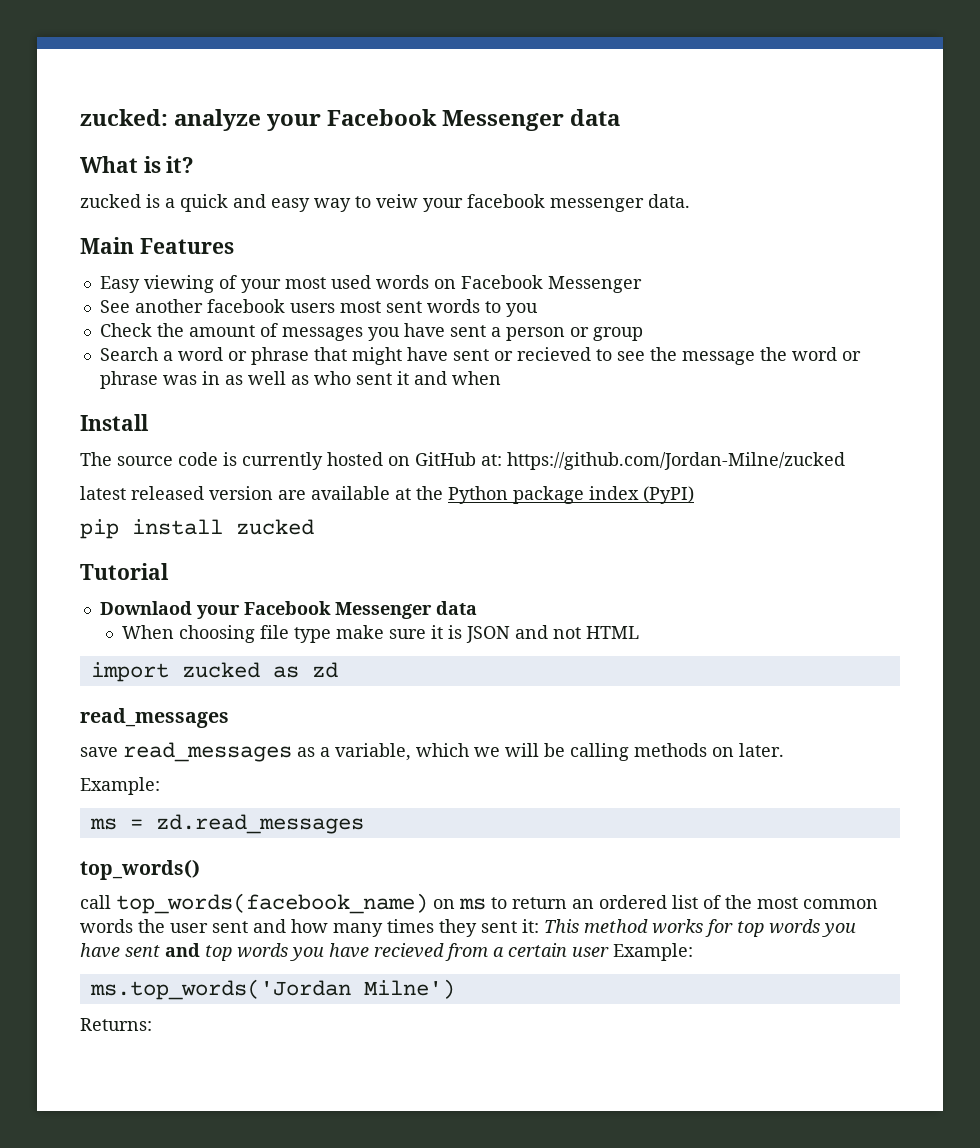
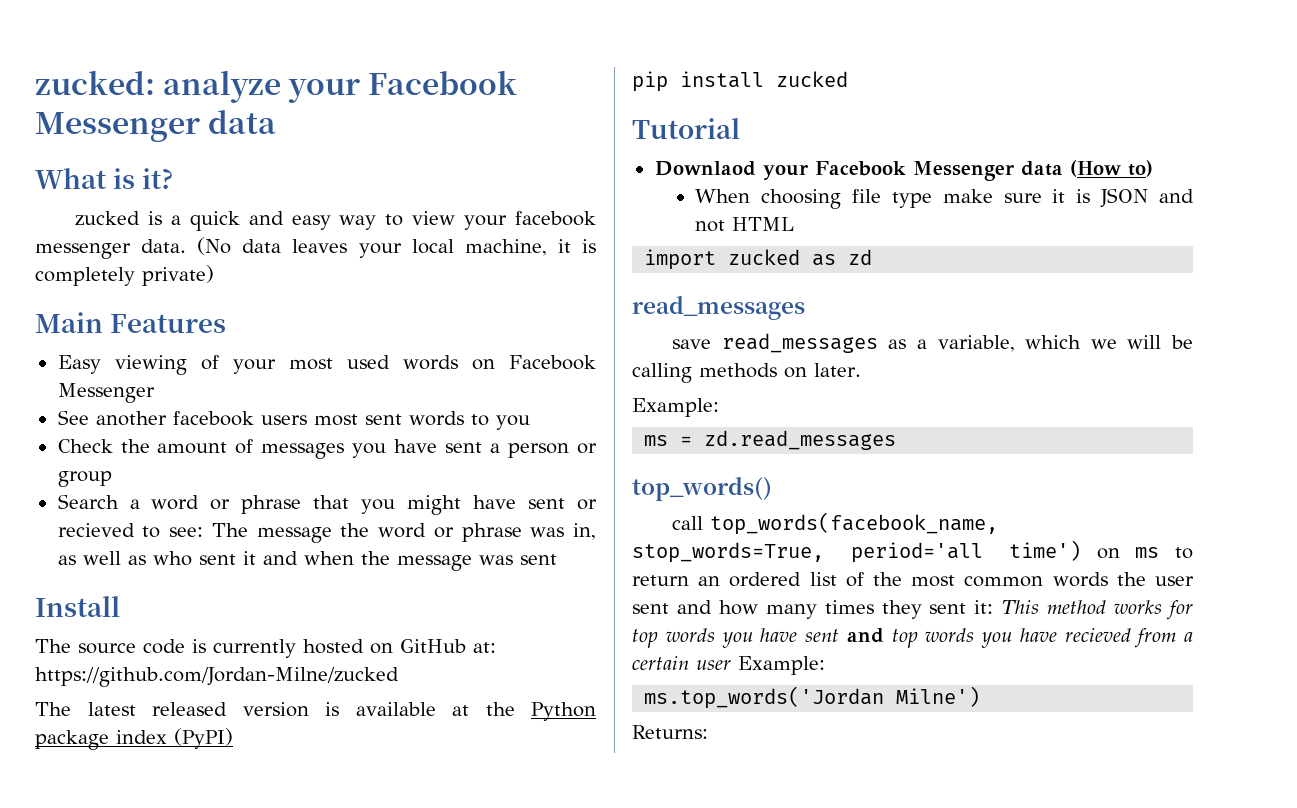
- zucked is a quick and easy way to veiw your facebook messenger data.
+ zucked is a quick and easy way to view your facebook messenger data. (No data leaves your local machine, it is completely private)
- Search a word or phrase that might have sent or recieved to see the message the word or phrase was in as well as who sent it and when
+ Search a word or phrase that you might have sent or recieved to see: The message the word or phrase was in, as well as who sent it and when the message was sent
- latest released version are available at the Python package index (PyPI)
+ The latest released version is available at the Python package index (PyPI)
- Downlaod your Facebook Messenger data
+ Downlaod your Facebook Messenger data (How to)
- call top_words(facebook_name) on ms to return an ordered list of the most common words the user sent and how many times they sent it: This method works for top words you have sent and top words you have recieved from a certain user Example:
+ call top_words(facebook_name, stop_words=True, period='all time') on ms to return an ordered list of the most common words the user sent and how many times they sent it: This method works for top words you have sent and top words you have recieved from a certain user Example:

